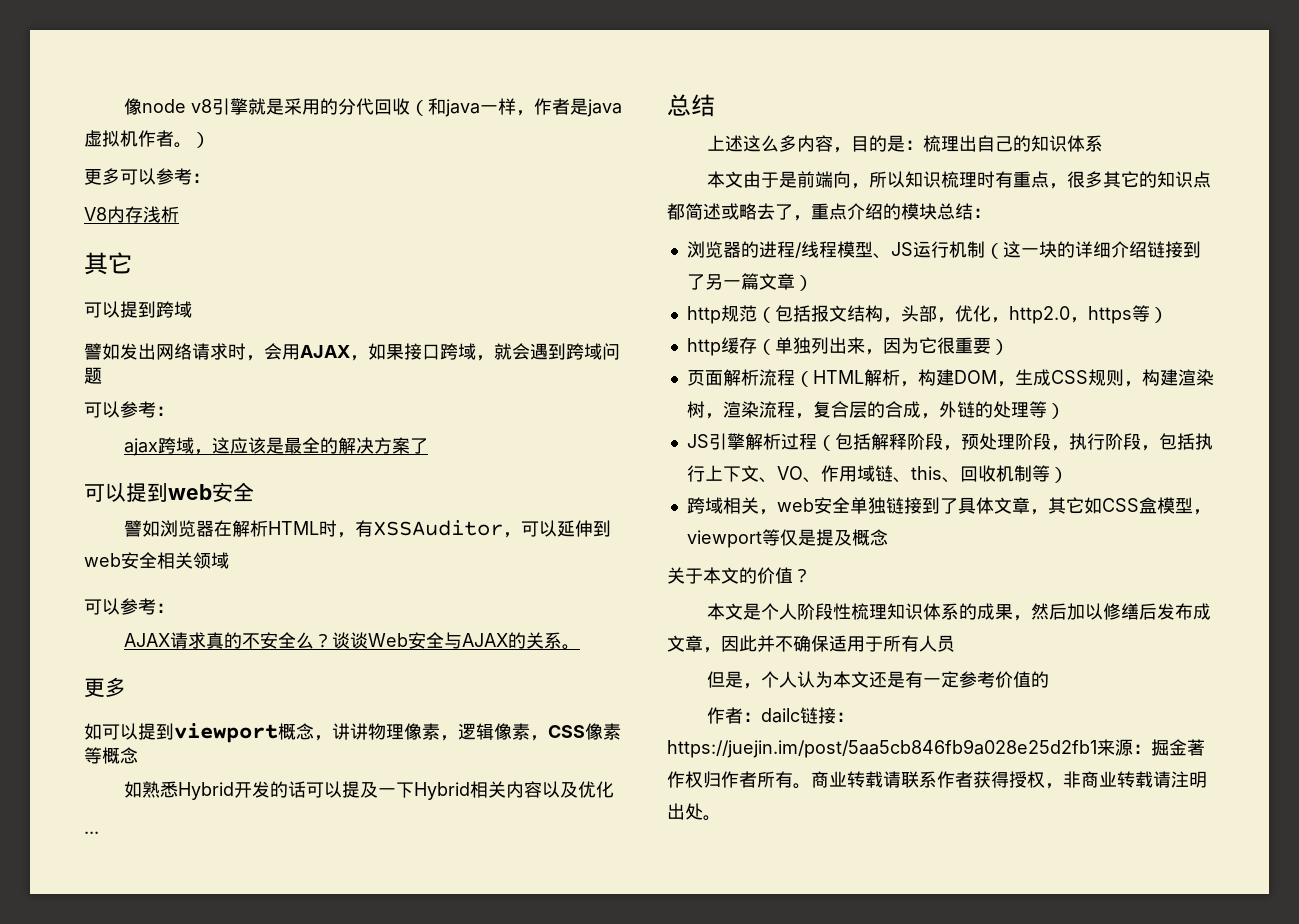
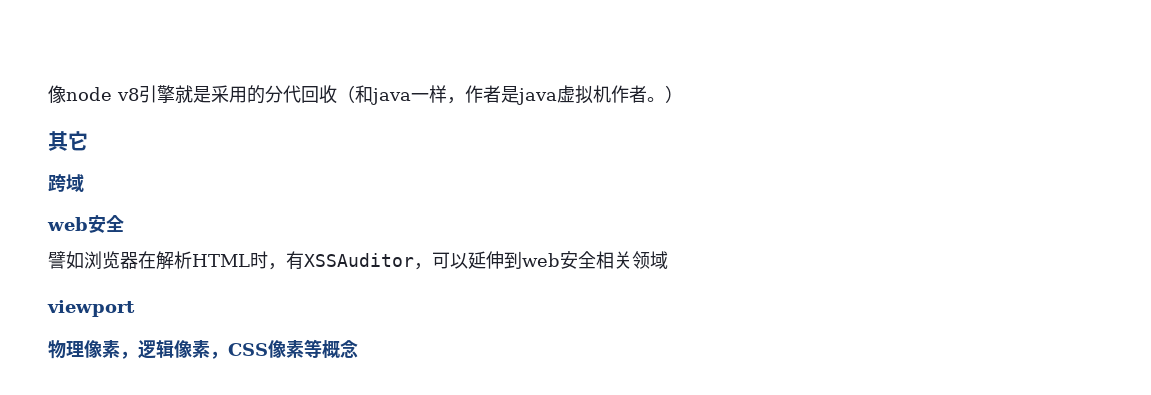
- 更多可以参考：
- V8内存浅析
- 可以提到跨域
- 譬如发出网络请求时，会用AJAX，如果接口跨域，就会遇到跨域问题
- 可以参考：
- ajax跨域，这应该是最全的解决方案了
- 可以提到web安全
+ 跨域
+ web安全
  譬如浏览器在解析HTML时，有XSSAuditor，可以延伸到web安全相关领域
- 可以参考：
- AJAX请求真的不安全么？谈谈Web安全与AJAX的关系。
- 更多
- 如可以提到viewport概念，讲讲物理像素，逻辑像素，CSS像素等概念
+ viewport
+ 物理像素，逻辑像素，CSS像素等概念
- 如熟悉Hybrid开发的话可以提及一下Hybrid相关内容以及优化
- ...
- 总结
- 上述这么多内容，目的是：梳理出自己的知识体系
- 本文由于是前端向，所以知识梳理时有重点，很多其它的知识点都简述或略去了，重点介绍的模块总结：
- 浏览器的进程/线程模型、JS运行机制（这一块的详细介绍链接到了另一篇文章）
- http规范（包括报文结构，头部，优化，http2.0，https等）
- http缓存（单独列出来，因为它很重要）
- 页面解析流程（HTML解析，构建DOM，生成CSS规则，构建渲染树，渲染流程，复合层的合成，外链的处理等）
- JS引擎解析过程（包括解释阶段，预处理阶段，执行阶段，包括执行上下文、VO、作用域链、this、回收机制等）
- 跨域相关，web安全单独链接到了具体文章，其它如CSS盒模型，viewport等仅是提及概念
- 关于本文的价值？
- 本文是个人阶段性梳理知识体系的成果，然后加以修缮后发布成文章，因此并不确保适用于所有人员
- 但是，个人认为本文还是有一定参考价值的
- 作者：dailc链接：https://juejin.im/post/5aa5cb846fb9a028e25d2fb1来源：掘金著作权归作者所有。商业转载请联系作者获得授权，非商业转载请注明出处。

